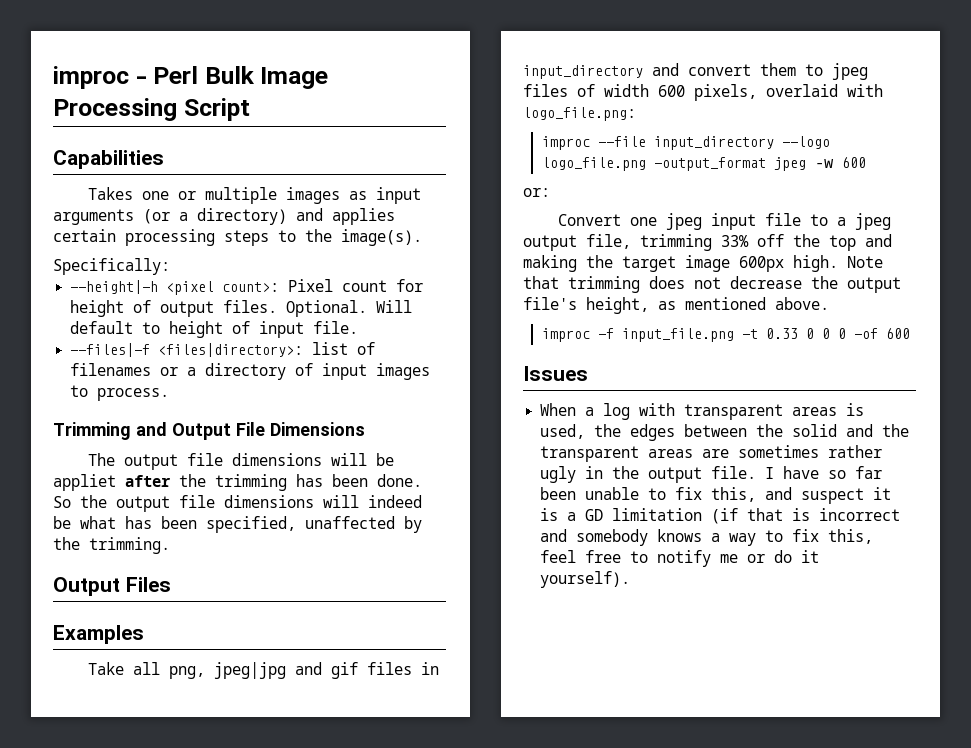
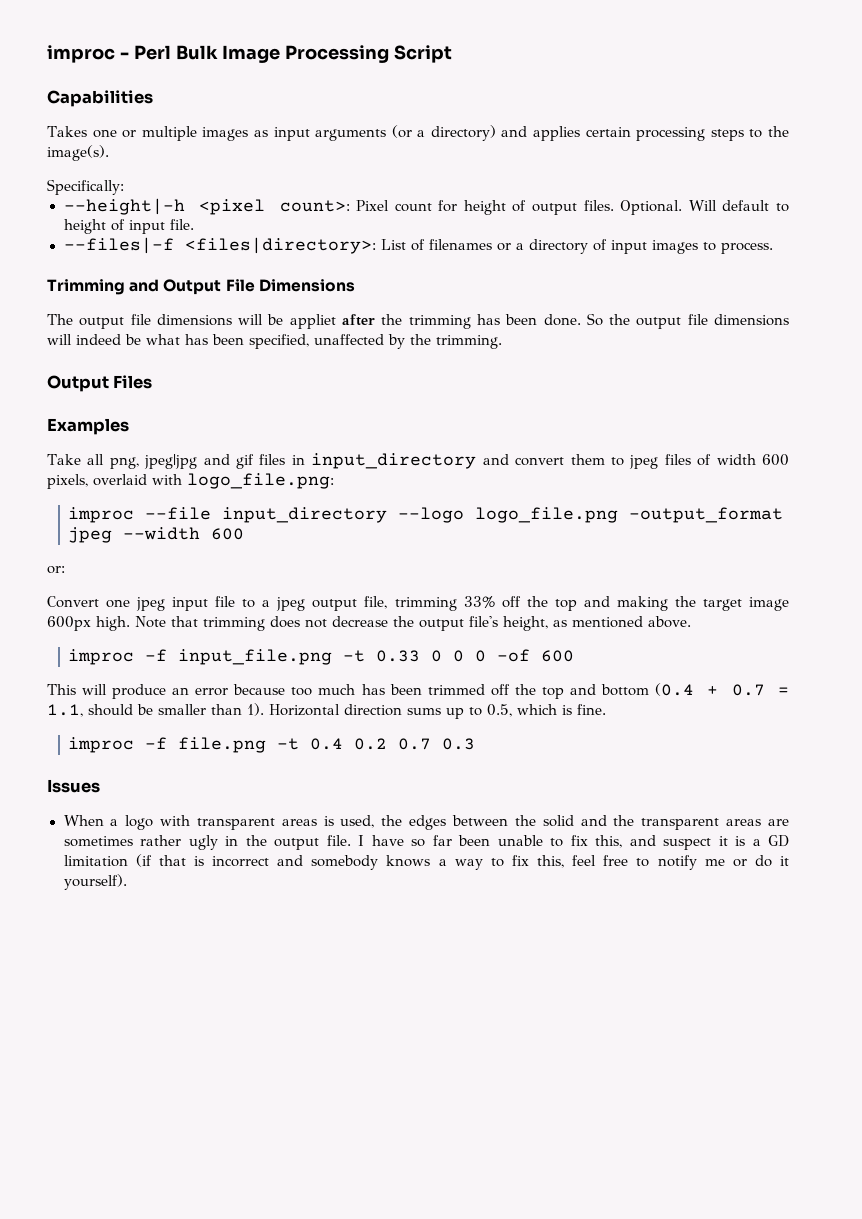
- --files|-f <files|directory>: list of filenames or a directory of input images to process.
+ --files|-f <files|directory>: List of filenames or a directory of input images to process.
- improc --file input_directory --logo logo_file.png -output_format jpeg -w 600
+ improc --file input_directory --logo logo_file.png -output_format jpeg --width 600
+ This will produce an error because too much has been trimmed off the top and bottom (0.4 + 0.7 = 1.1, should be smaller than 1). Horizontal direction sums up to 0.5, which is fine.
+ improc -f file.png -t 0.4 0.2 0.7 0.3
- When a log with transparent areas is used, the edges between the solid and the transparent areas are sometimes rather ugly in the output file.
+ When a logo with transparent areas is used, the edges between the solid and the transparent areas are sometimes rather ugly in the output file.

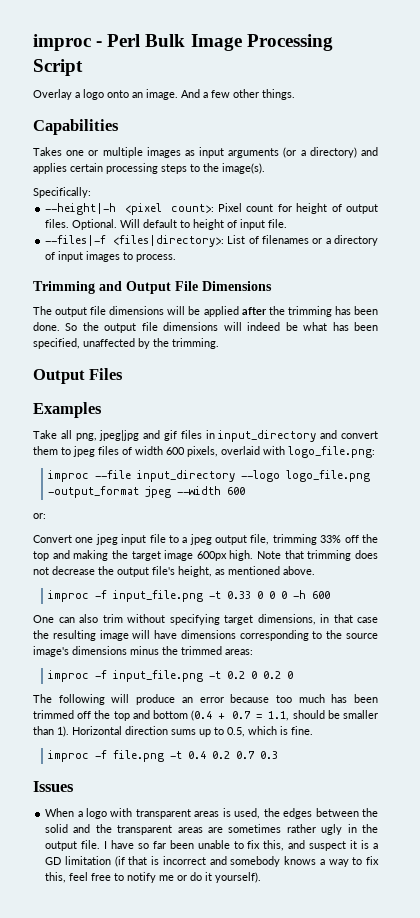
+ Overlay a logo onto an image. And a few other things.
- The output file dimensions will be appliet after the trimming has been done.
+ The output file dimensions will be applied after the trimming has been done.
- improc -f input_file.png -t 0.33 0 0 0 -of 600
- This will produce an error because too much has been trimmed off the top and bottom (0.4 + 0.7 = 1.1, should be smaller than 1).
+ improc -f input_file.png -t 0.33 0 0 0 -h 600
+ One can also trim without specifying target dimensions, in that case the resulting image will have dimensions corresponding to the source image's dimensions minus the trimmed areas:
+ improc -f input_file.png -t 0.2 0 0.2 0
+ The following will produce an error because too much has been trimmed off the top and bottom (0.4 + 0.7 = 1.1, should be smaller than 1).

